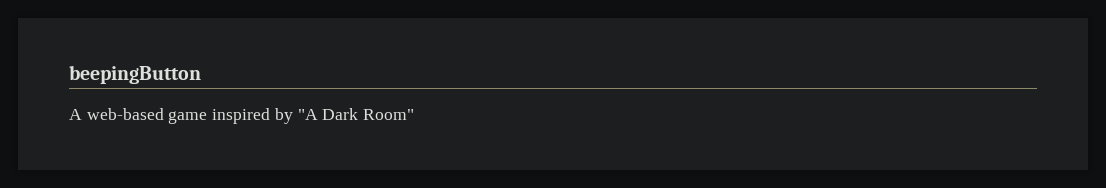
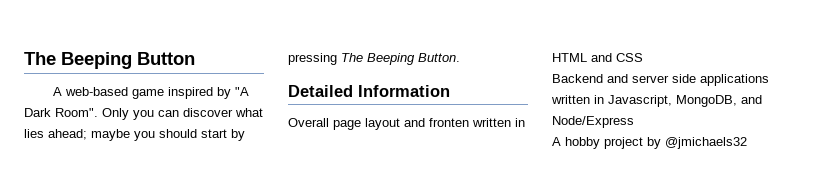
- beepingButton
+ The Beeping Button
- A web-based game inspired by "A Dark Room"
+ A web-based game inspired by "A Dark Room". Only you can discover what lies ahead; maybe you should start by pressing The Beeping Button.
+ Detailed Information
+ Overall page layout and fronten written in HTML and CSS
+ Backend and server side applications written in Javascript, MongoDB, and Node/Express
+ A hobby project by @jmichaels32

